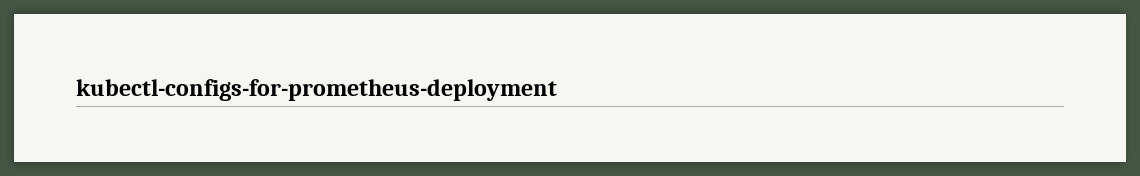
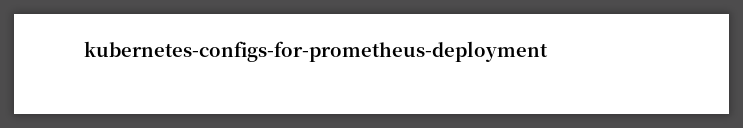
- kubectl-configs-for-prometheus-deployment
+ kubernetes-configs-for-prometheus-deployment

